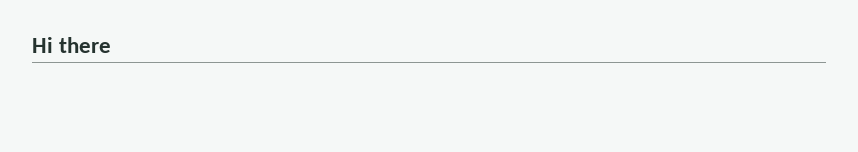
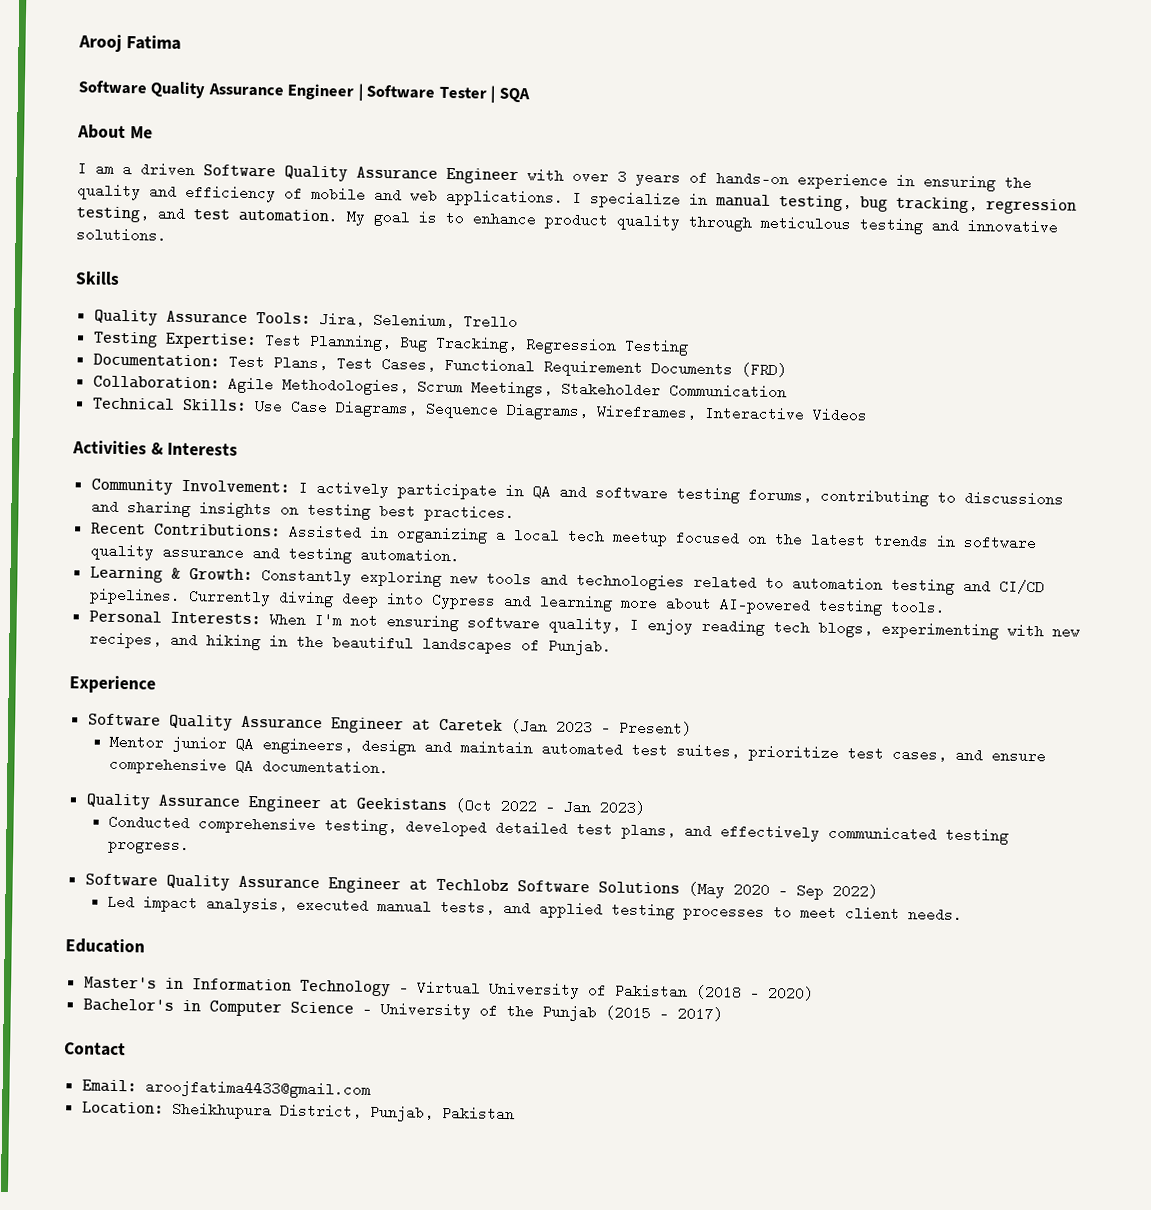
- Hi there
+ Arooj Fatima
+ Software Quality Assurance Engineer | Software Tester | SQA
+ About Me
+ I am a driven Software Quality Assurance Engineer with over 3 years of hands-on experience in ensuring the quality and efficiency of mobile and web applications. I specialize in manual testing, bug tracking, regression testing, and test automation. My goal is to enhance product quality through meticulous testing and innovative solutions.
+ Skills
+ Quality Assurance Tools: Jira, Selenium, Trello
+ Testing Expertise: Test Planning, Bug Tracking, Regression Testing
+ Documentation: Test Plans, Test Cases, Functional Requirement Documents (FRD)
+ Collaboration: Agile Methodologies, Scrum Meetings, Stakeholder Communication
+ Technical Skills: Use Case Diagrams, Sequence Diagrams, Wireframes, Interactive Videos
+ Activities & Interests
+ Community Involvement: I actively participate in QA and software testing forums, contributing to discussions and sharing insights on testing best practices.
+ Recent Contributions: Assisted in organizing a local tech meetup focused on the latest trends in software quality assurance and testing automation.
+ Learning & Growth: Constantly exploring new tools and technologies related to automation testing and CI/CD pipelines. Currently diving deep into Cypress and learning more about AI-powered testing tools.
+ Personal Interests: When I'm not ensuring software quality, I enjoy reading tech blogs, experimenting with new recipes, and hiking in the beautiful landscapes of Punjab.
+ Experience
+ Software Quality Assurance Engineer at Caretek (Jan 2023 - Present)
+ Mentor junior QA engineers, design and maintain automated test suites, prioritize test cases, and ensure comprehensive QA documentation.
+ Quality Assurance Engineer at Geekistans (Oct 2022 - Jan 2023)
+ Conducted comprehensive testing, developed detailed test plans, and effectively communicated testing progress.
+ Software Quality Assurance Engineer at Techlobz Software Solutions (May 2020 - Sep 2022)
+ Led impact analysis, executed manual tests, and applied testing processes to meet client needs.
+ Education
+ Master's in Information Technology - Virtual University of Pakistan (2018 - 2020)
+ Bachelor's in Computer Science - University of the Punjab (2015 - 2017)
+ Contact
+ Email: aroojfatima4433@gmail.com
+ Location: Sheikhupura District, Punjab, Pakistan

